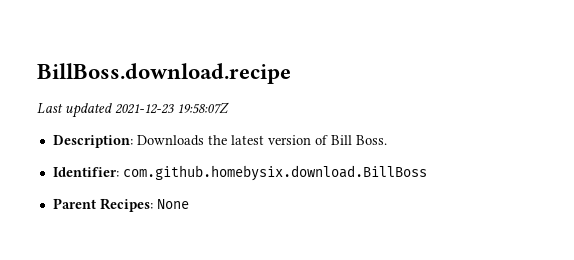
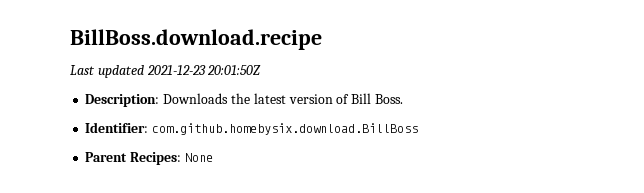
- Last updated 2021-12-23 19:58:07Z
+ Last updated 2021-12-23 20:01:50Z

